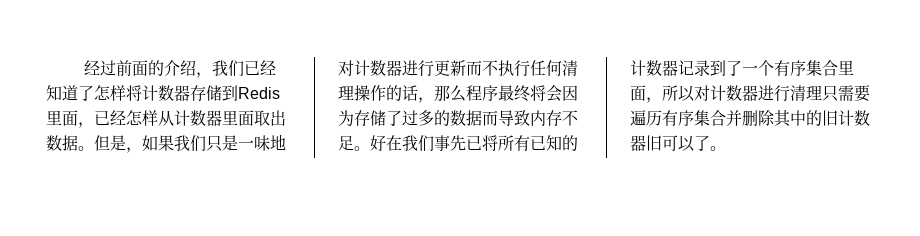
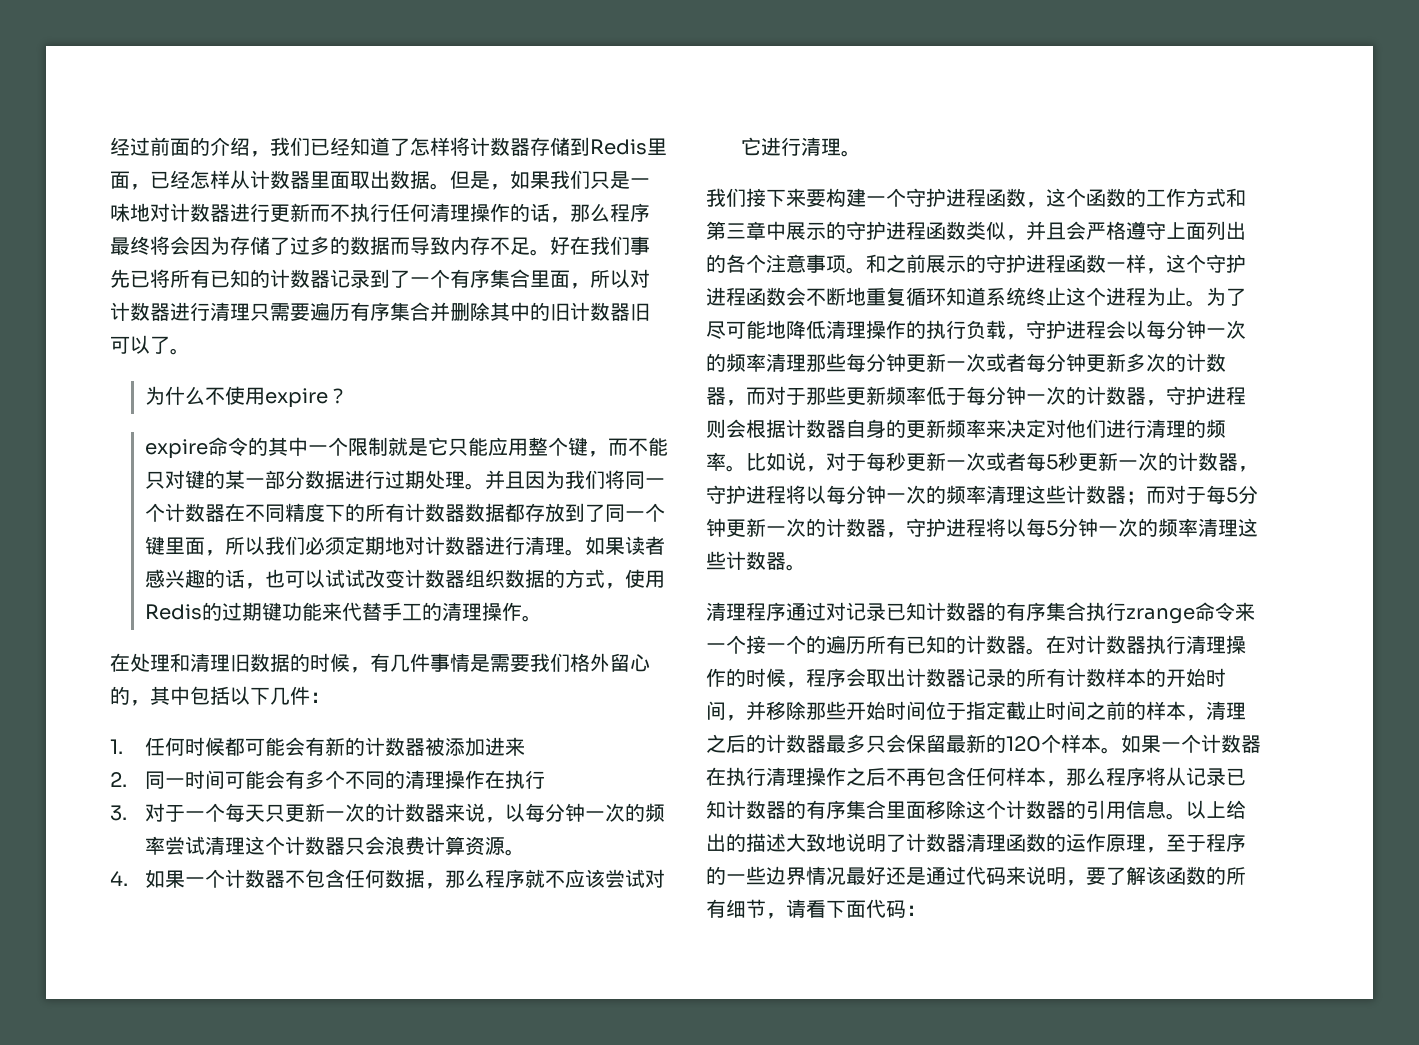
+ 为什么不使用expire？
+ expire命令的其中一个限制就是它只能应用整个键，而不能只对键的某一部分数据进行过期处理。并且因为我们将同一个计数器在不同精度下的所有计数器数据都存放到了同一个键里面，所以我们必须定期地对计数器进行清理。如果读者感兴趣的话，也可以试试改变计数器组织数据的方式，使用Redis的过期键功能来代替手工的清理操作。
+ 在处理和清理旧数据的时候，有几件事情是需要我们格外留心的，其中包括以下几件：
+ 1.任何时候都可能会有新的计数器被添加进来
+ 2.同一时间可能会有多个不同的清理操作在执行
+ 3.对于一个每天只更新一次的计数器来说，以每分钟一次的频率尝试清理这个计数器只会浪费计算资源。
+ 4.如果一个计数器不包含任何数据，那么程序就不应该尝试对它进行清理。
+ 我们接下来要构建一个守护进程函数，这个函数的工作方式和第三章中展示的守护进程函数类似，并且会严格遵守上面列出的各个注意事项。和之前展示的守护进程函数一样，这个守护进程函数会不断地重复循环知道系统终止这个进程为止。为了尽可能地降低清理操作的执行负载，守护进程会以每分钟一次的频率清理那些每分钟更新一次或者每分钟更新多次的计数器，而对于那些更新频率低于每分钟一次的计数器，守护进程则会根据计数器自身的更新频率来决定对他们进行清理的频率。比如说，对于每秒更新一次或者每5秒更新一次的计数器，守护进程将以每分钟一次的频率清理这些计数器；而对于每5分钟更新一次的计数器，守护进程将以每5分钟一次的频率清理这些计数器。
+ 清理程序通过对记录已知计数器的有序集合执行zrange命令来一个接一个的遍历所有已知的计数器。在对计数器执行清理操作的时候，程序会取出计数器记录的所有计数样本的开始时间，并移除那些开始时间位于指定截止时间之前的样本，清理之后的计数器最多只会保留最新的120个样本。如果一个计数器在执行清理操作之后不再包含任何样本，那么程序将从记录已知计数器的有序集合里面移除这个计数器的引用信息。以上给出的描述大致地说明了计数器清理函数的运作原理，至于程序的一些边界情况最好还是通过代码来说明，要了解该函数的所有细节，请看下面代码：

